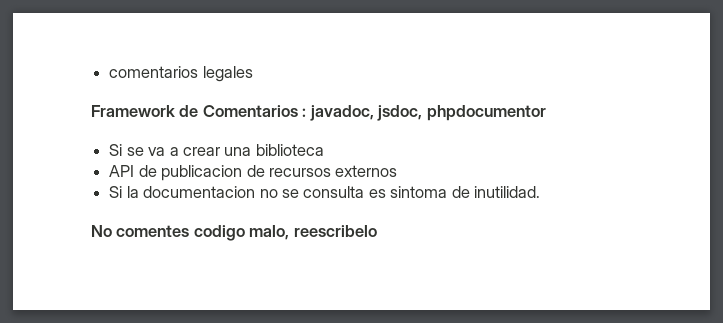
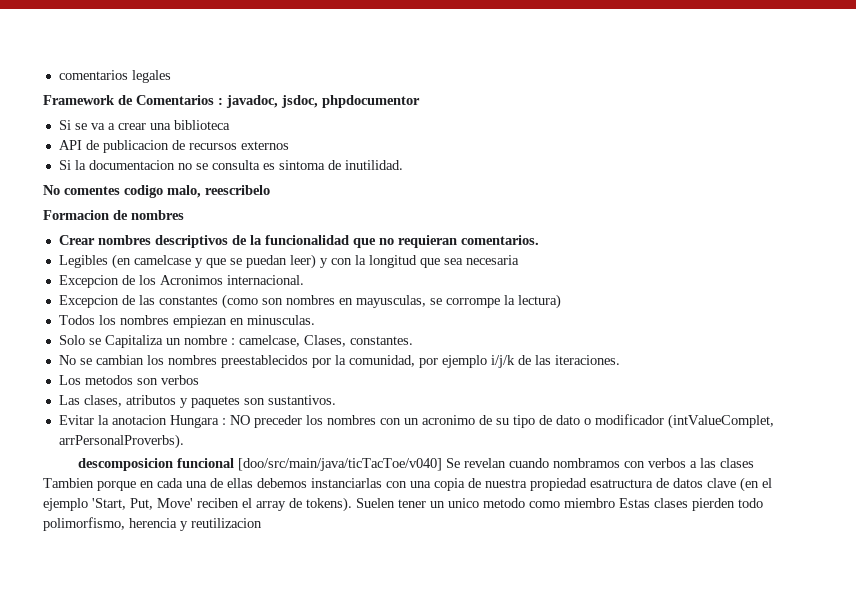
+ Formacion de nombres
+ Crear nombres descriptivos de la funcionalidad que no requieran comentarios.
+ Legibles (en camelcase y que se puedan leer) y con la longitud que sea necesaria
+ Excepcion de los Acronimos internacional.
+ Excepcion de las constantes (como son nombres en mayusculas, se corrompe la lectura)
+ Todos los nombres empiezan en minusculas.
+ Solo se Capitaliza un nombre : camelcase, Clases, constantes.
+ No se cambian los nombres preestablecidos por la comunidad, por ejemplo i/j/k de las iteraciones.
+ Los metodos son verbos
+ Las clases, atributos y paquetes son sustantivos.
+ Evitar la anotacion Hungara : NO preceder los nombres con un acronimo de su tipo de dato o modificador (intValueComplet, arrPersonalProverbs).
+ descomposicion funcional [doo/src/main/java/ticTacToe/v040] Se revelan cuando nombramos con verbos a las clases Tambien porque en cada una de ellas debemos instanciarlas con una copia de nuestra propiedad esatructura de datos clave (en el ejemplo 'Start, Put, Move' reciben el array de tokens). Suelen tener un unico metodo como miembro Estas clases pierden todo polimorfismo, herencia y reutilizacion

